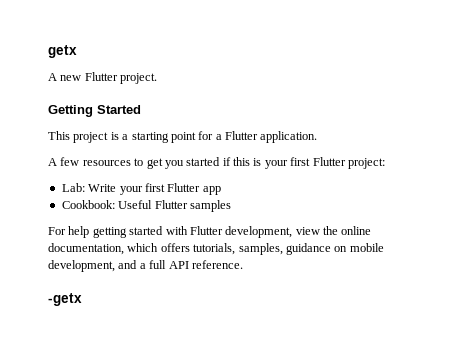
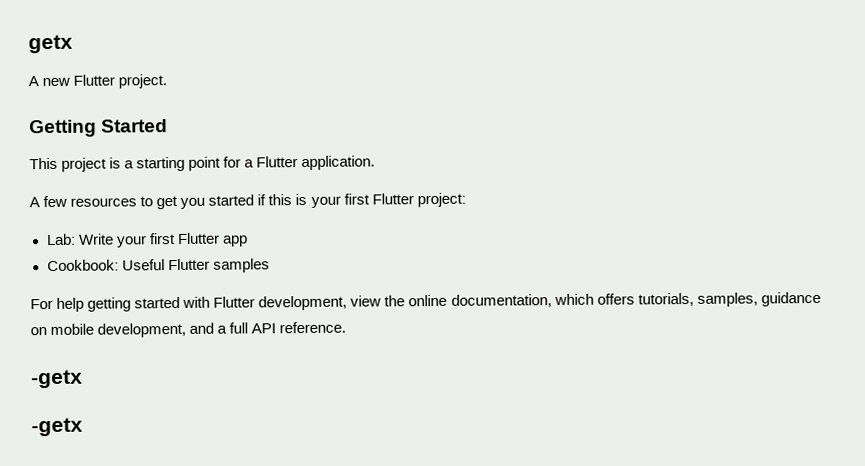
  For help getting started with Flutter development, view the online documentation, which offers tutorials, samples, guidance on mobile development, and a full API reference.
+ -getx

